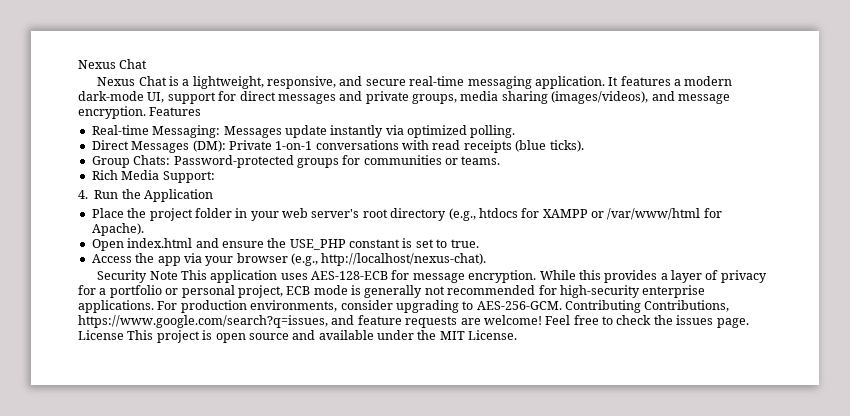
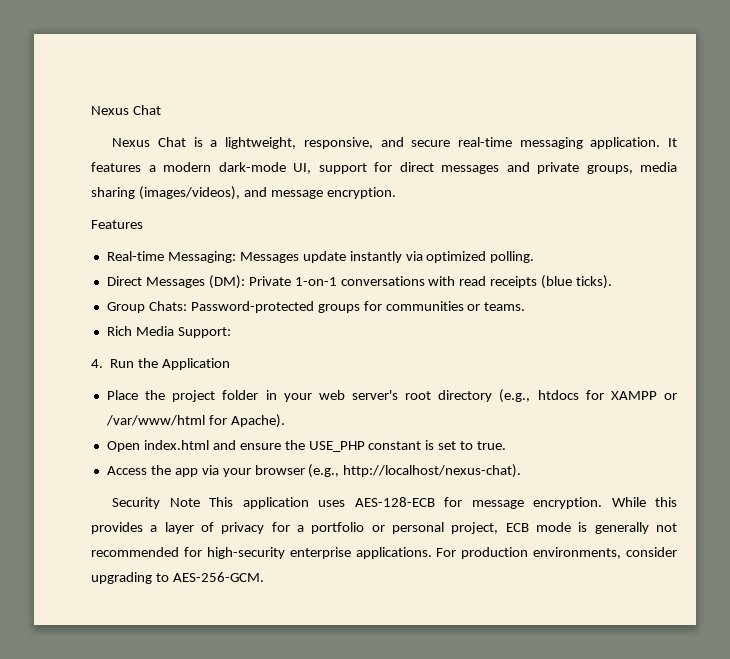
- It features a modern dark-mode UI, support for direct messages and private groups, media sharing (images/videos), and message encryption. Features
+ It features a modern dark-mode UI, support for direct messages and private groups, media sharing (images/videos), and message encryption.
+ Features
- Contributing Contributions, https://www.google.com/search?q=issues, and feature requests are welcome! Feel free to check the issues page. License This project is open source and available under the MIT License.

